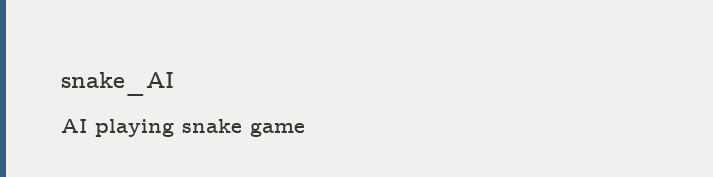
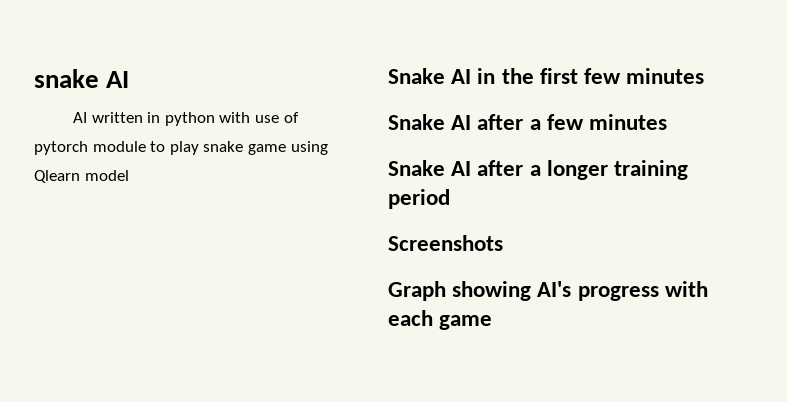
- snake_AI
- AI playing snake game
+ snake AI
+ AI written in python with use of pytorch module to play snake game using Qlearn model
+ Snake AI in the first few minutes
+ Snake AI after a few minutes
+ Snake AI after a longer training period
+ Screenshots
+ Graph showing AI's progress with each game

